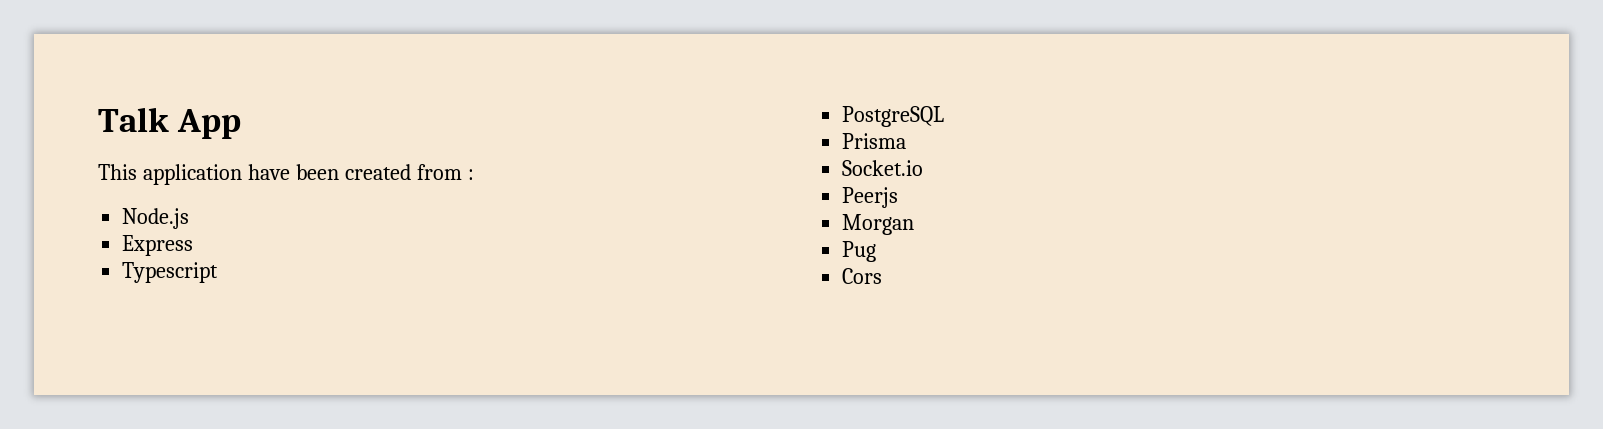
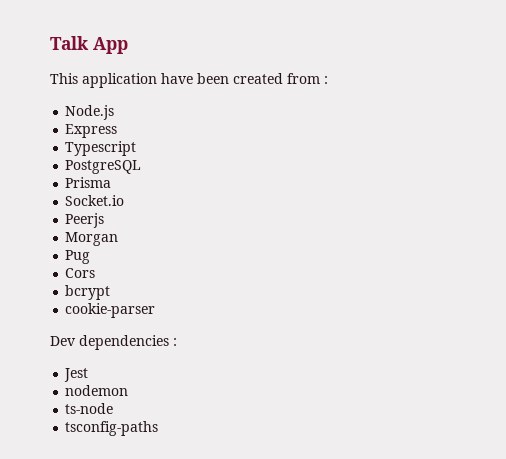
+ bcrypt
+ cookie-parser
+ Dev dependencies :
+ Jest
+ nodemon
+ ts-node
+ tsconfig-paths

